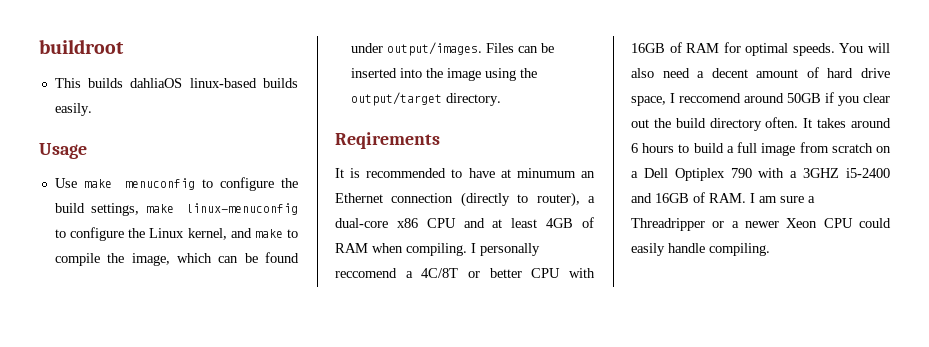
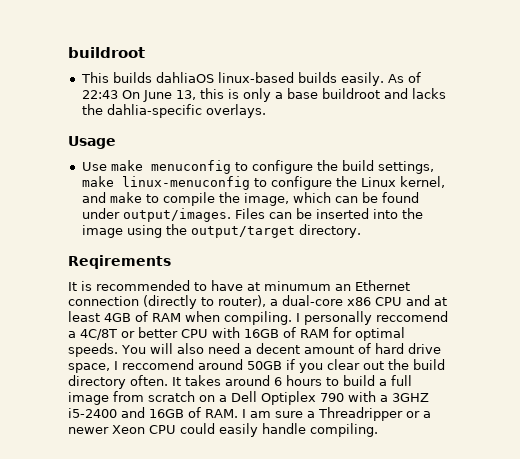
+ As of 22:43 On June 13, this is only a base buildroot and lacks the dahlia-specific overlays.

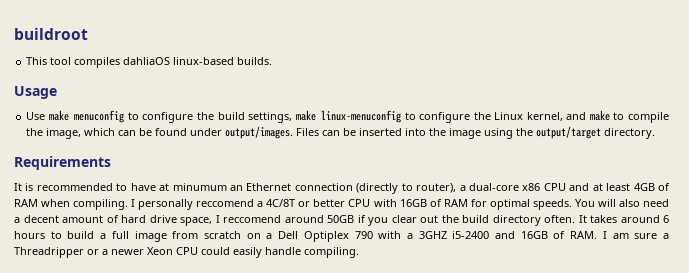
- This builds dahliaOS linux-based builds easily. As of 22:43 On June 13, this is only a base buildroot and lacks the dahlia-specific overlays.
+ This tool compiles dahliaOS linux-based builds.
- Reqirements
+ Requirements

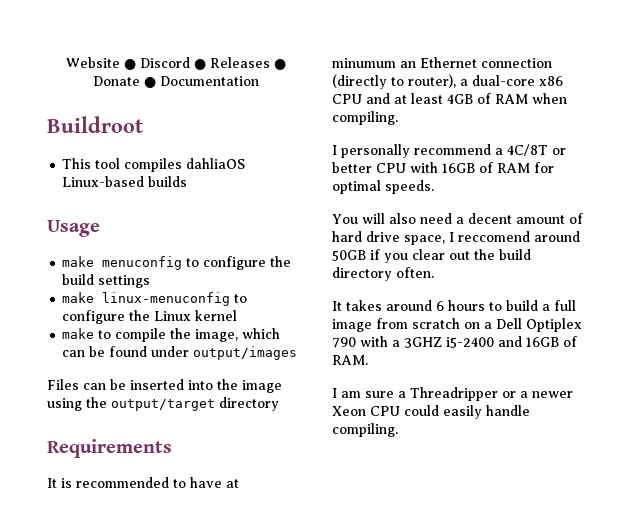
- buildroot
+ Website ● Discord ● Releases ● Donate ● Documentation
+ Buildroot
- This tool compiles dahliaOS linux-based builds.
+ This tool compiles dahliaOS Linux-based builds
- Use make menuconfig to configure the build settings, make linux-menuconfig to configure the Linux kernel, and make to compile the image, which can be found under output/images. Files can be inserted into the image using the output/target directory.
+ make menuconfig to configure the build settings
+ make linux-menuconfig to configure the Linux kernel
+ make to compile the image, which can be found under output/images
+ Files can be inserted into the image using the output/target directory
- It is recommended to have at minumum an Ethernet connection (directly to router), a dual-core x86 CPU and at least 4GB of RAM when compiling. I personally reccomend a 4C/8T or better CPU with 16GB of RAM for optimal speeds. You will also need a decent amount of hard drive space, I reccomend around 50GB if you clear out the build directory often. It takes around 6 hours to build a full image from scratch on a Dell Optiplex 790 with a 3GHZ i5-2400 and 16GB of RAM. I am sure a Threadripper or a newer Xeon CPU could easily handle compiling.
+ It is recommended to have at minumum an Ethernet connection (directly to router), a dual-core x86 CPU and at least 4GB of RAM when compiling.
+ I personally recommend a 4C/8T or better CPU with 16GB of RAM for optimal speeds.
+ You will also need a decent amount of hard drive space, I reccomend around 50GB if you clear out the build directory often.
+ It takes around 6 hours to build a full image from scratch on a Dell Optiplex 790 with a 3GHZ i5-2400 and 16GB of RAM.
+ I am sure a Threadripper or a newer Xeon CPU could easily handle compiling.

